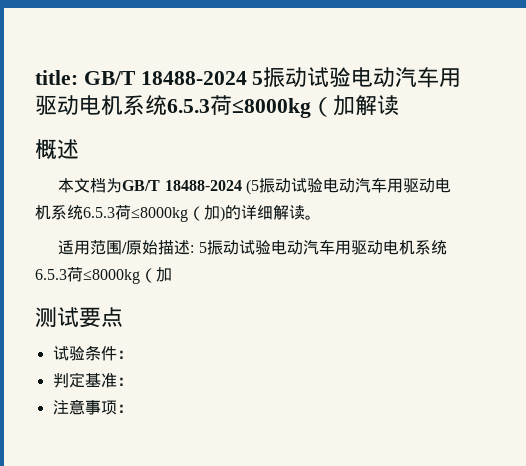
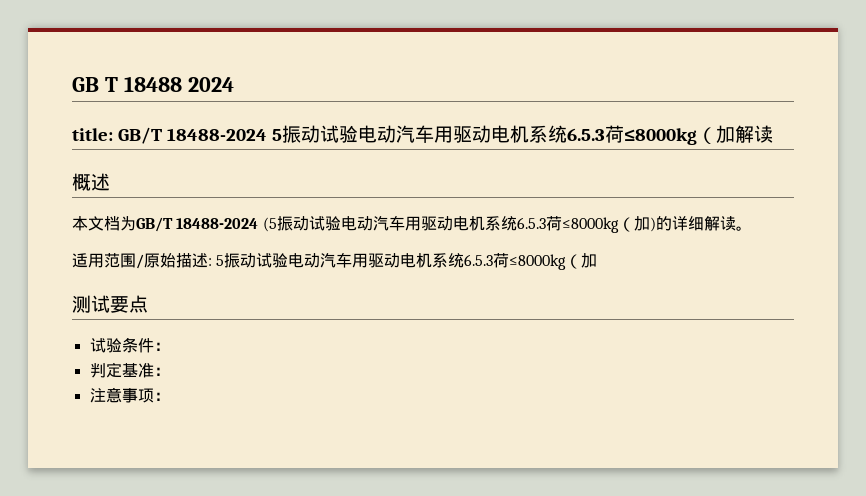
+ GB T 18488 2024

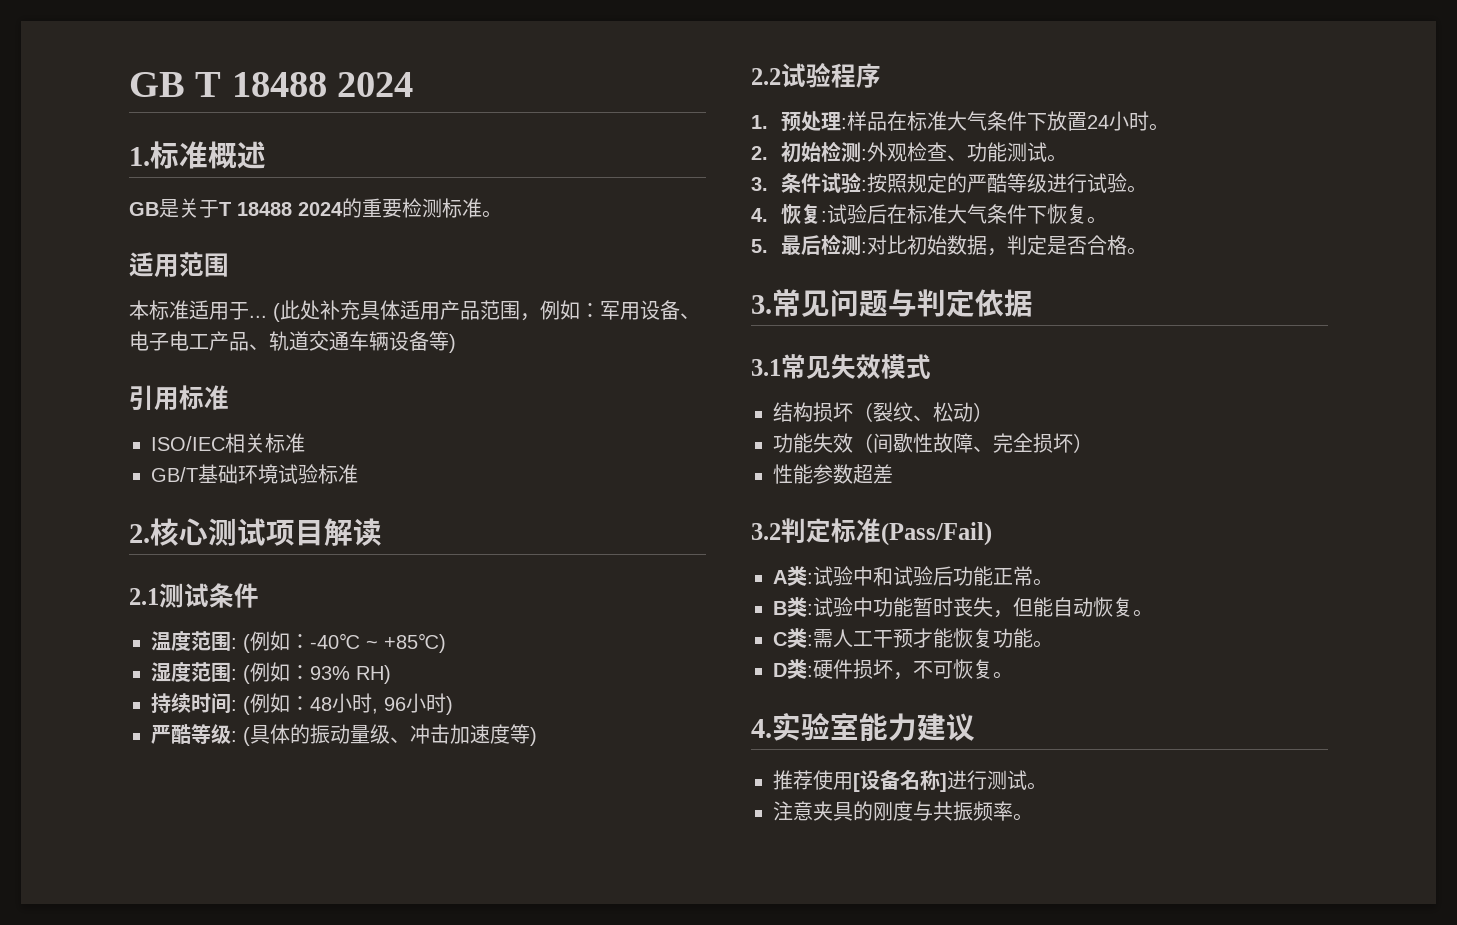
- title: GB/T 18488-2024 5振动试验电动汽车用驱动电机系统6.5.3荷≤8000kg（加解读
- 概述
- 本文档为GB/T 18488-2024 (5振动试验电动汽车用驱动电机系统6.5.3荷≤8000kg（加)的详细解读。
- 适用范围/原始描述: 5振动试验电动汽车用驱动电机系统6.5.3荷≤8000kg（加
- 测试要点
- 试验条件：
- 判定基准：
- 注意事项：
+ 1.标准概述
+ GB是关于T 18488 2024的重要检测标准。
+ 适用范围
+ 本标准适用于... (此处补充具体适用产品范围，例如：军用设备、电子电工产品、轨道交通车辆设备等)
+ 引用标准
+ ISO/IEC相关标准
+ GB/T基础环境试验标准
+ 2.核心测试项目解读
+ 2.1测试条件
+ 温度范围: (例如：-40℃ ~ +85℃)
+ 湿度范围: (例如：93% RH)
+ 持续时间: (例如：48小时, 96小时)
+ 严酷等级: (具体的振动量级、冲击加速度等)
+ 2.2试验程序
+ 1.预处理:样品在标准大气条件下放置24小时。
+ 2.初始检测:外观检查、功能测试。
+ 3.条件试验:按照规定的严酷等级进行试验。
+ 4.恢复:试验后在标准大气条件下恢复。
+ 5.最后检测:对比初始数据，判定是否合格。
+ 3.常见问题与判定依据
+ 3.1常见失效模式
+ 结构损坏（裂纹、松动）
+ 功能失效（间歇性故障、完全损坏）
+ 性能参数超差
+ 3.2判定标准(Pass/Fail)
+ A类:试验中和试验后功能正常。
+ B类:试验中功能暂时丧失，但能自动恢复。
+ C类:需人工干预才能恢复功能。
+ D类:硬件损坏，不可恢复。
+ 4.实验室能力建议
+ 推荐使用[设备名称]进行测试。
+ 注意夹具的刚度与共振频率。

